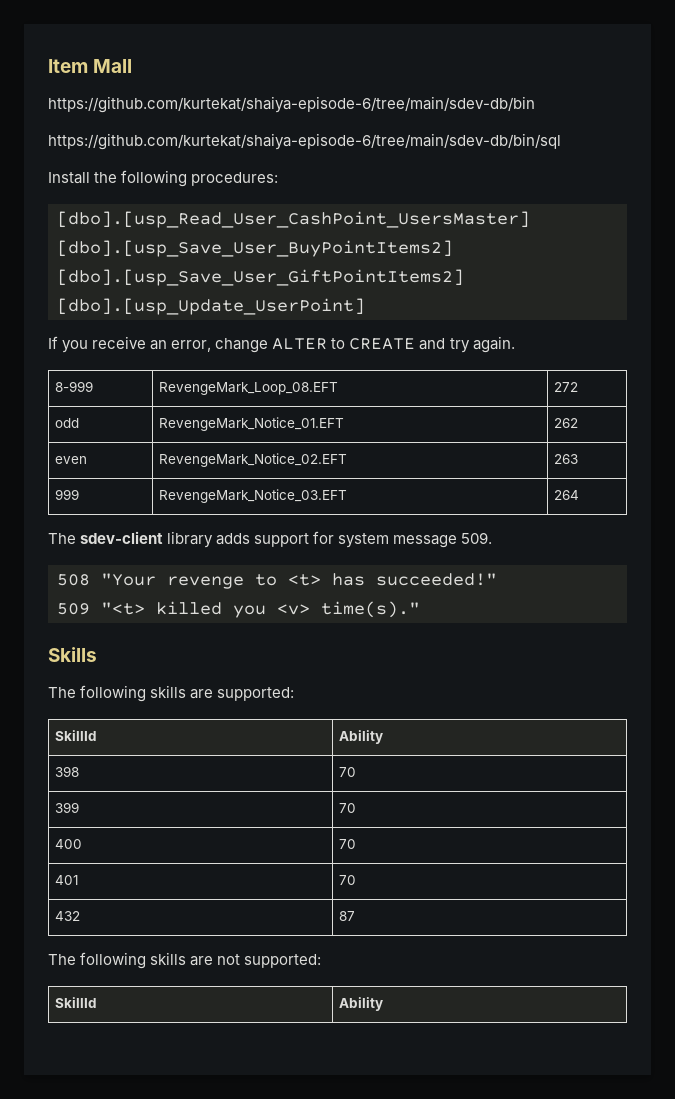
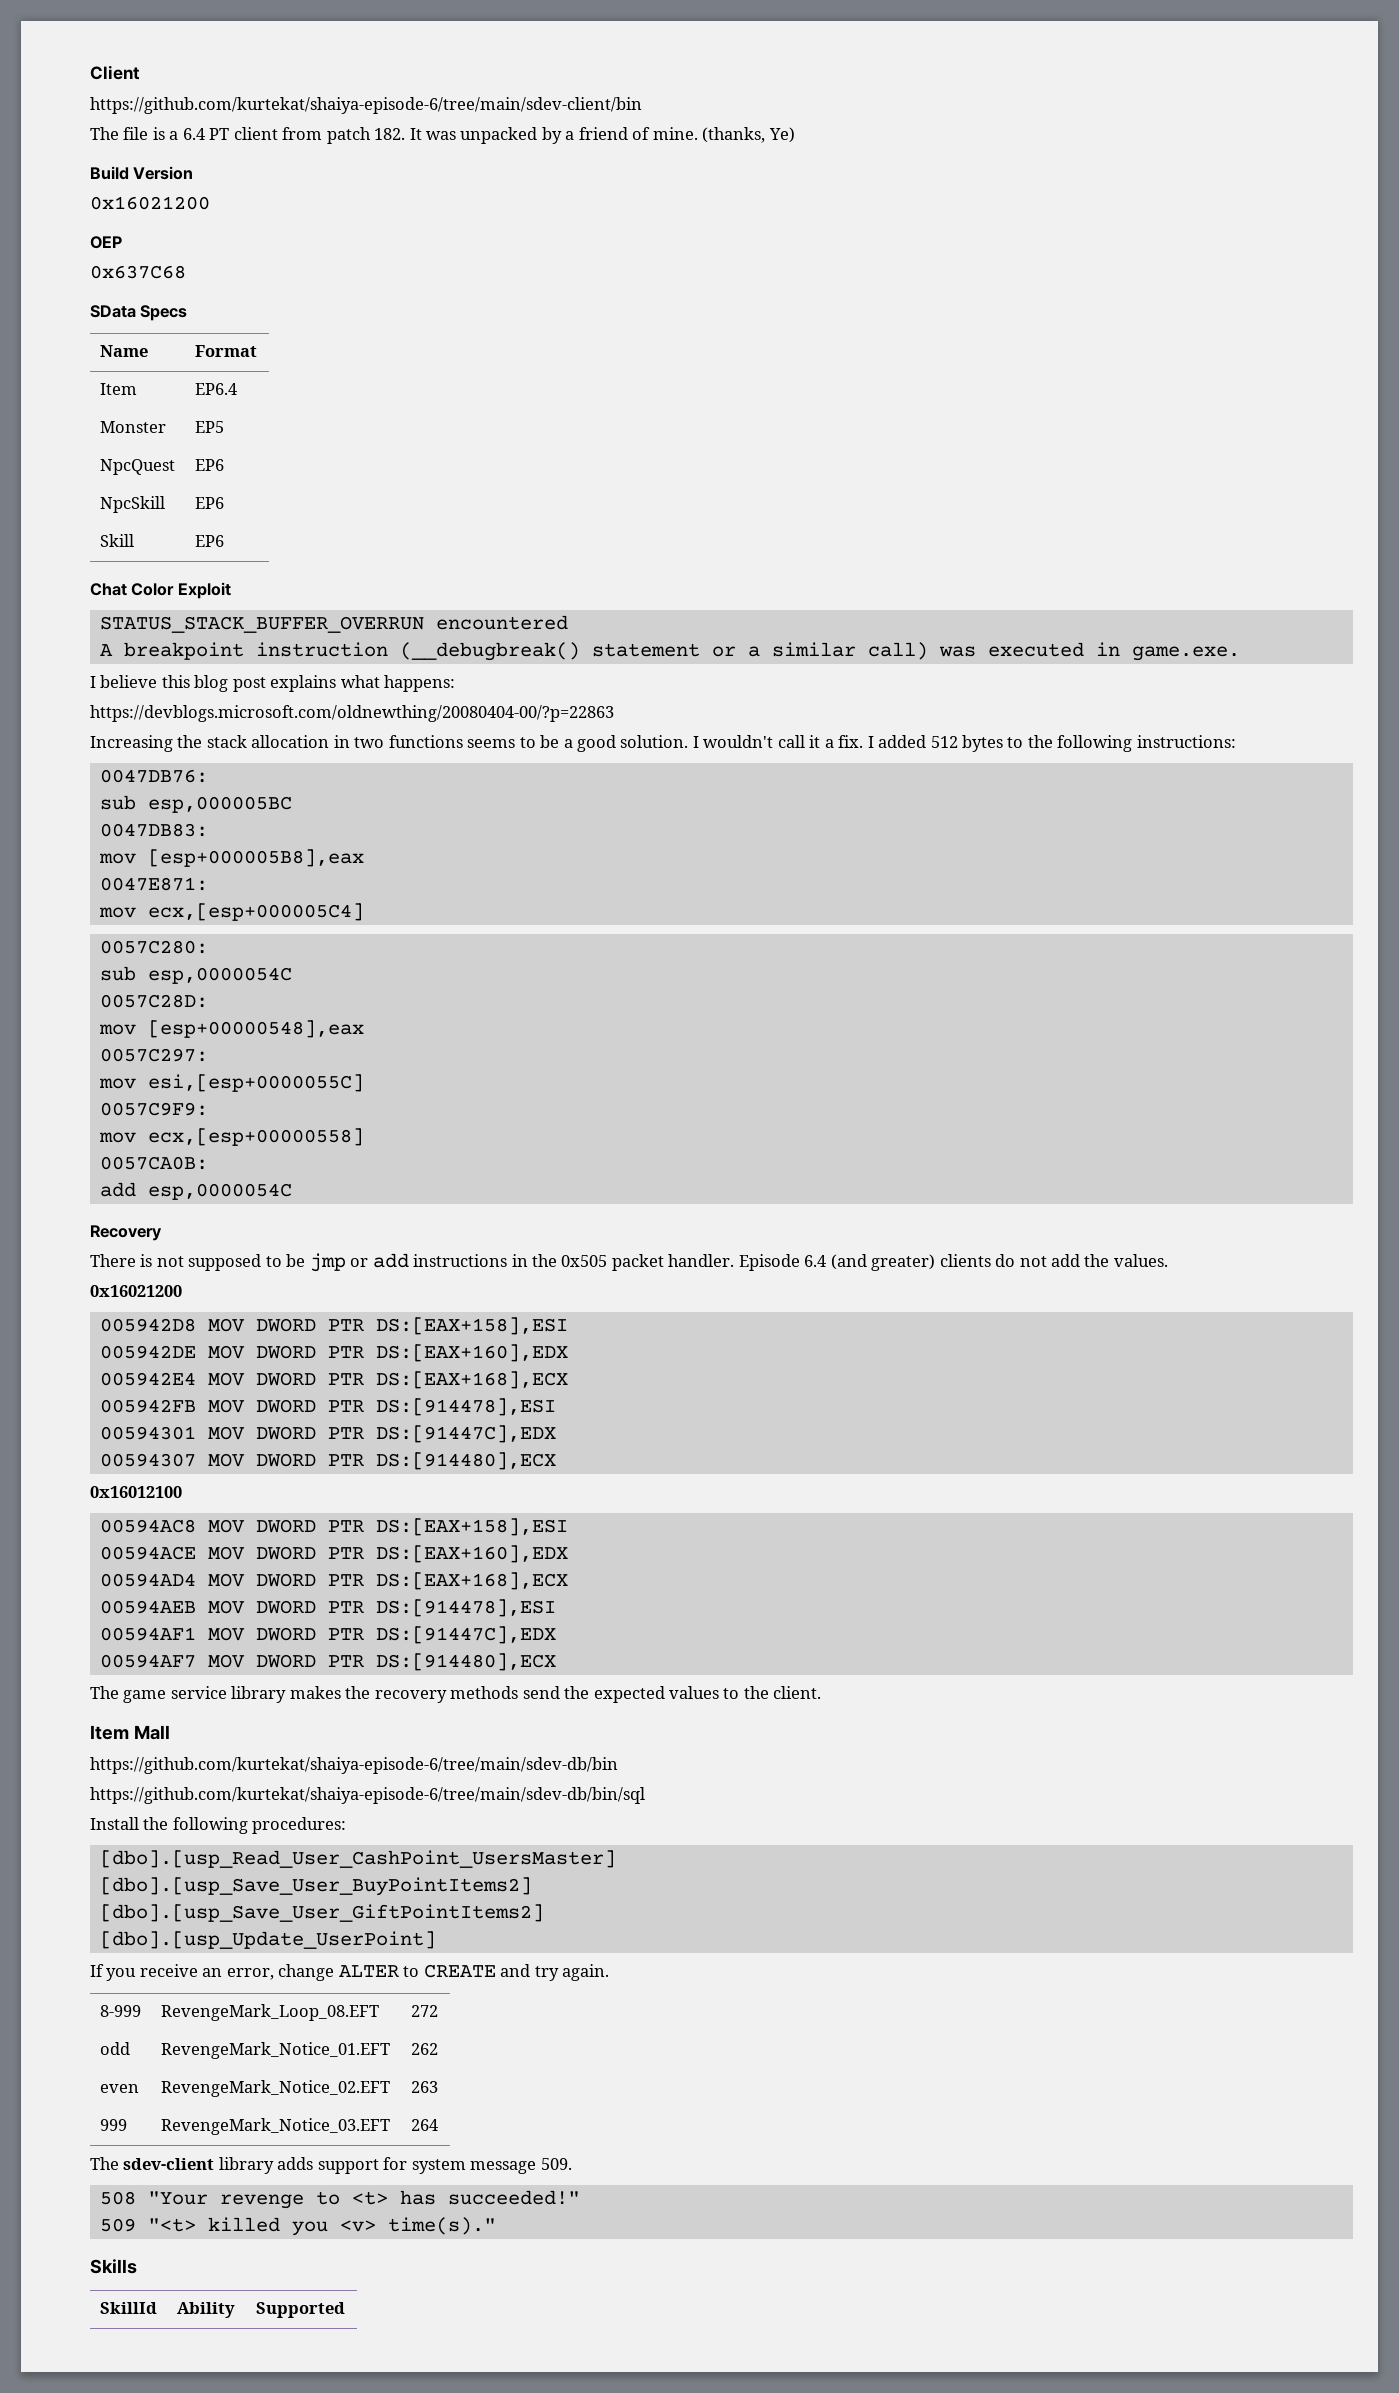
+ Client
+ https://github.com/kurtekat/shaiya-episode-6/tree/main/sdev-client/bin
+ The file is a 6.4 PT client from patch 182. It was unpacked by a friend of mine. (thanks, Ye)
+ Build Version
+ 0x16021200
+ OEP
+ 0x637C68
+ SData Specs
+ Name | Format
+ Item | EP6.4
+ Monster | EP5
+ NpcQuest | EP6
+ NpcSkill | EP6
+ Skill | EP6
+ Chat Color Exploit
+ STATUS_STACK_BUFFER_OVERRUN encountered
+ A breakpoint instruction (__debugbreak() statement or a similar call) was executed in game.exe.
+ I believe this blog post explains what happens:
+ https://devblogs.microsoft.com/oldnewthing/20080404-00/?p=22863
+ Increasing the stack allocation in two functions seems to be a good solution. I wouldn't call it a fix. I added 512 bytes to the following instructions:
+ 0047DB76:
+ sub esp,000005BC
+ 0047DB83:
+ mov [esp+000005B8],eax
+ 0047E871:
+ mov ecx,[esp+000005C4]
+ 0057C280:
+ sub esp,0000054C
+ 0057C28D:
+ mov [esp+00000548],eax
+ 0057C297:
+ mov esi,[esp+0000055C]
+ 0057C9F9:
+ mov ecx,[esp+00000558]
+ 0057CA0B:
+ add esp,0000054C
+ Recovery
+ There is not supposed to be jmp or add instructions in the 0x505 packet handler. Episode 6.4 (and greater) clients do not add the values.
+ 0x16021200
+ 005942D8 MOV DWORD PTR DS:[EAX+158],ESI
+ 005942DE MOV DWORD PTR DS:[EAX+160],EDX
+ 005942E4 MOV DWORD PTR DS:[EAX+168],ECX
+ 005942FB MOV DWORD PTR DS:[914478],ESI
+ 00594301 MOV DWORD PTR DS:[91447C],EDX
+ 00594307 MOV DWORD PTR DS:[914480],ECX
+ 0x16012100
+ 00594AC8 MOV DWORD PTR DS:[EAX+158],ESI
+ 00594ACE MOV DWORD PTR DS:[EAX+160],EDX
+ 00594AD4 MOV DWORD PTR DS:[EAX+168],ECX
+ 00594AEB MOV DWORD PTR DS:[914478],ESI
+ 00594AF1 MOV DWORD PTR DS:[91447C],EDX
+ 00594AF7 MOV DWORD PTR DS:[914480],ECX
+ The game service library makes the recovery methods send the expected values to the client.
- The following skills are supported:
- SkillId | Ability
- 398 | 70
- 399 | 70
- 400 | 70
- 401 | 70
- 432 | 87
- The following skills are not supported:
- SkillId | Ability
+ SkillId | Ability | Supported

